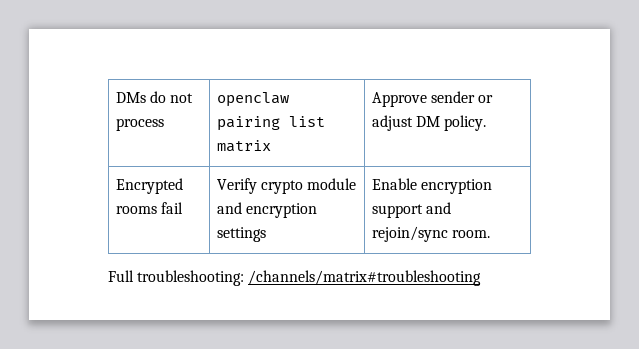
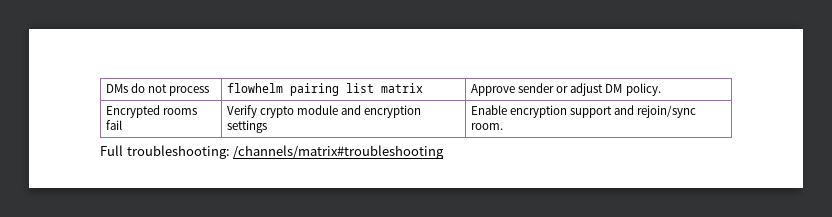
- DMs do not process | openclaw pairing list matrix | Approve sender or adjust DM policy.
+ DMs do not process | flowhelm pairing list matrix | Approve sender or adjust DM policy.

